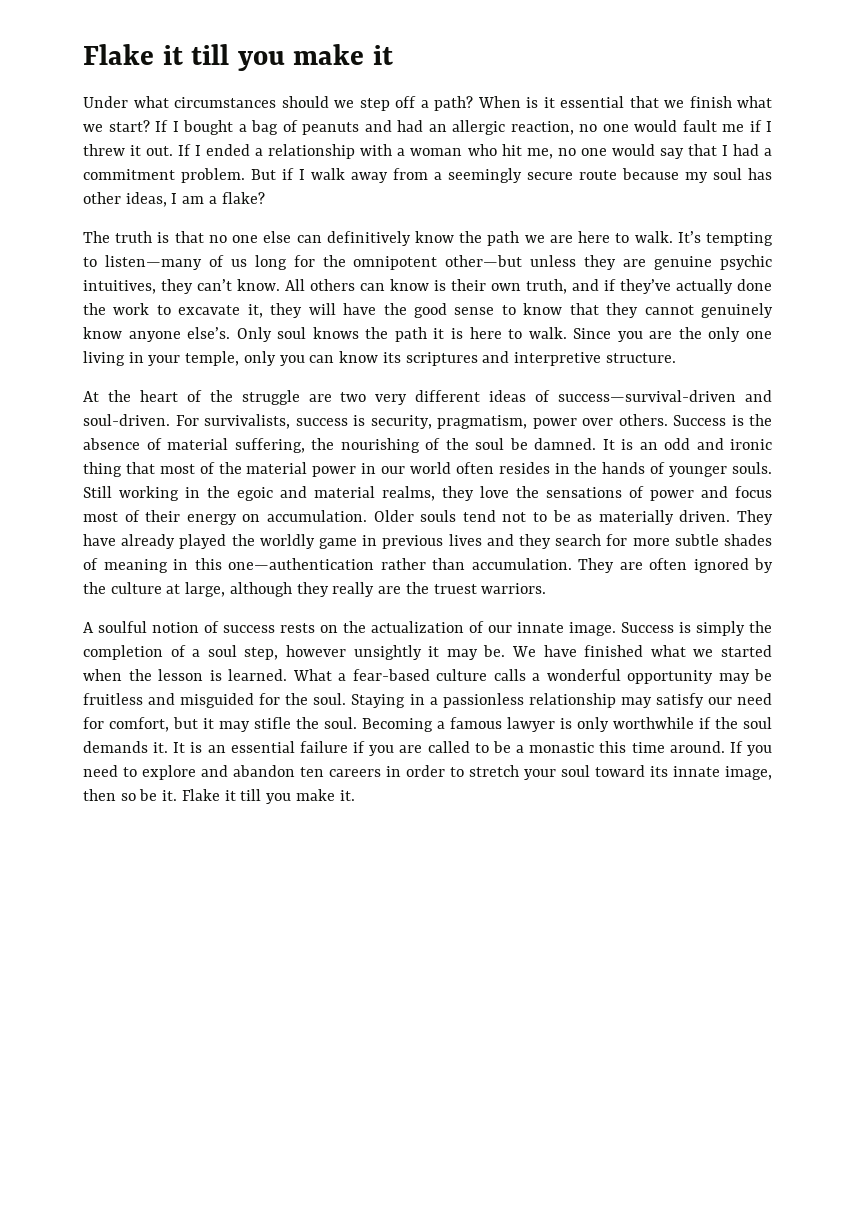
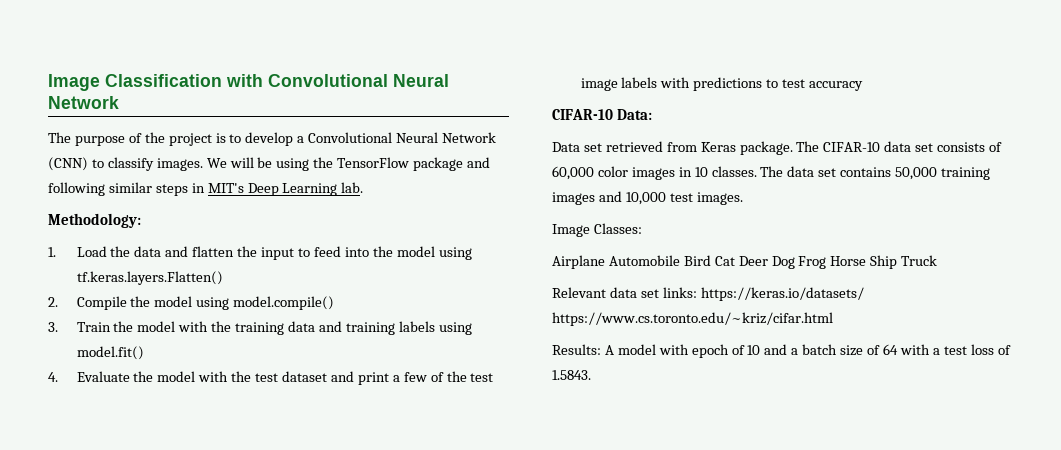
- Flake it till you make it
- Under what circumstances should we step off a path? When is it essential that we finish what we start? If I bought a bag of peanuts and had an allergic reaction, no one would fault me if I threw it out. If I ended a relationship with a woman who hit me, no one would say that I had a commitment problem. But if I walk away from a seemingly secure route because my soul has other ideas, I am a flake?
- The truth is that no one else can definitively know the path we are here to walk. It’s tempting to listen—many of us long for the omnipotent other—but unless they are genuine psychic intuitives, they can’t know. All others can know is their own truth, and if they’ve actually done the work to excavate it, they will have the good sense to know that they cannot genuinely know anyone else’s. Only soul knows the path it is here to walk. Since you are the only one living in your temple, only you can know its scriptures and interpretive structure.
- At the heart of the struggle are two very different ideas of success—survival-driven and soul-driven. For survivalists, success is security, pragmatism, power over others. Success is the absence of material suffering, the nourishing of the soul be damned. It is an odd and ironic thing that most of the material power in our world often resides in the hands of younger souls. Still working in the egoic and material realms, they love the sensations of power and focus most of their energy on accumulation. Older souls tend not to be as materially driven. They have already played the worldly game in previous lives and they search for more subtle shades of meaning in this one—authentication rather than accumulation. They are often ignored by the culture at large, although they really are the truest warriors.
- A soulful notion of success rests on the actualization of our innate image. Success is simply the completion of a soul step, however unsightly it may be. We have finished what we started when the lesson is learned. What a fear-based culture calls a wonderful opportunity may be fruitless and misguided for the soul. Staying in a passionless relationship may satisfy our need for comfort, but it may stifle the soul. Becoming a famous lawyer is only worthwhile if the soul demands it. It is an essential failure if you are called to be a monastic this time around. If you need to explore and abandon ten careers in order to stretch your soul toward its innate image, then so be it. Flake it till you make it.
+ Image Classification with Convolutional Neural Network
+ The purpose of the project is to develop a Convolutional Neural Network (CNN) to classify images. We will be using the TensorFlow package and following similar steps in MIT's Deep Learning lab.
+ Methodology:
+ 1. Load the data and flatten the input to feed into the model using tf.keras.layers.Flatten()
+ 2. Compile the model using model.compile()
+ 3. Train the model with the training data and training labels using model.fit()
+ 4. Evaluate the model with the test dataset and print a few of the test image labels with predictions to test accuracy
+ CIFAR-10 Data:
+ Data set retrieved from Keras package. The CIFAR-10 data set consists of 60,000 color images in 10 classes. The data set contains 50,000 training images and 10,000 test images.
+ Image Classes:
+ Airplane Automobile Bird Cat Deer Dog Frog Horse Ship Truck
+ Relevant data set links: https://keras.io/datasets/ https://www.cs.toronto.edu/~kriz/cifar.html
+ Results: A model with epoch of 10 and a batch size of 64 with a test loss of 1.5843.

